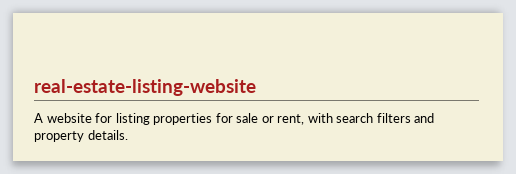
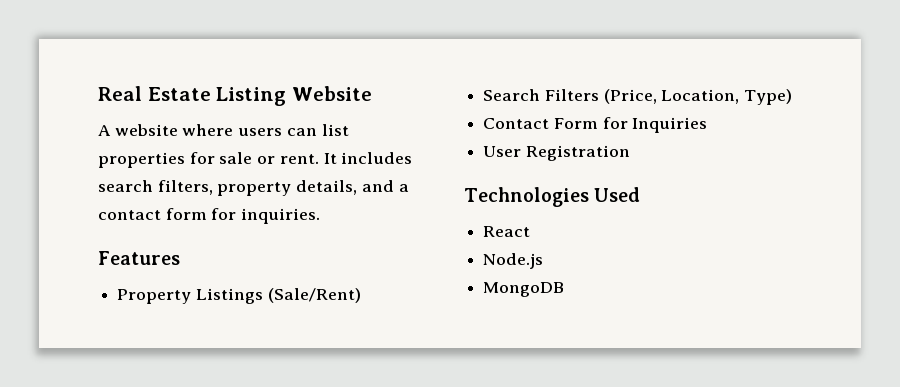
- real-estate-listing-website
- A website for listing properties for sale or rent, with search filters and property details.
+ Real Estate Listing Website
+ A website where users can list properties for sale or rent. It includes search filters, property details, and a contact form for inquiries.
+ Features
+ Property Listings (Sale/Rent)
+ Search Filters (Price, Location, Type)
+ Contact Form for Inquiries
+ User Registration
+ Technologies Used
+ React
+ Node.js
+ MongoDB

